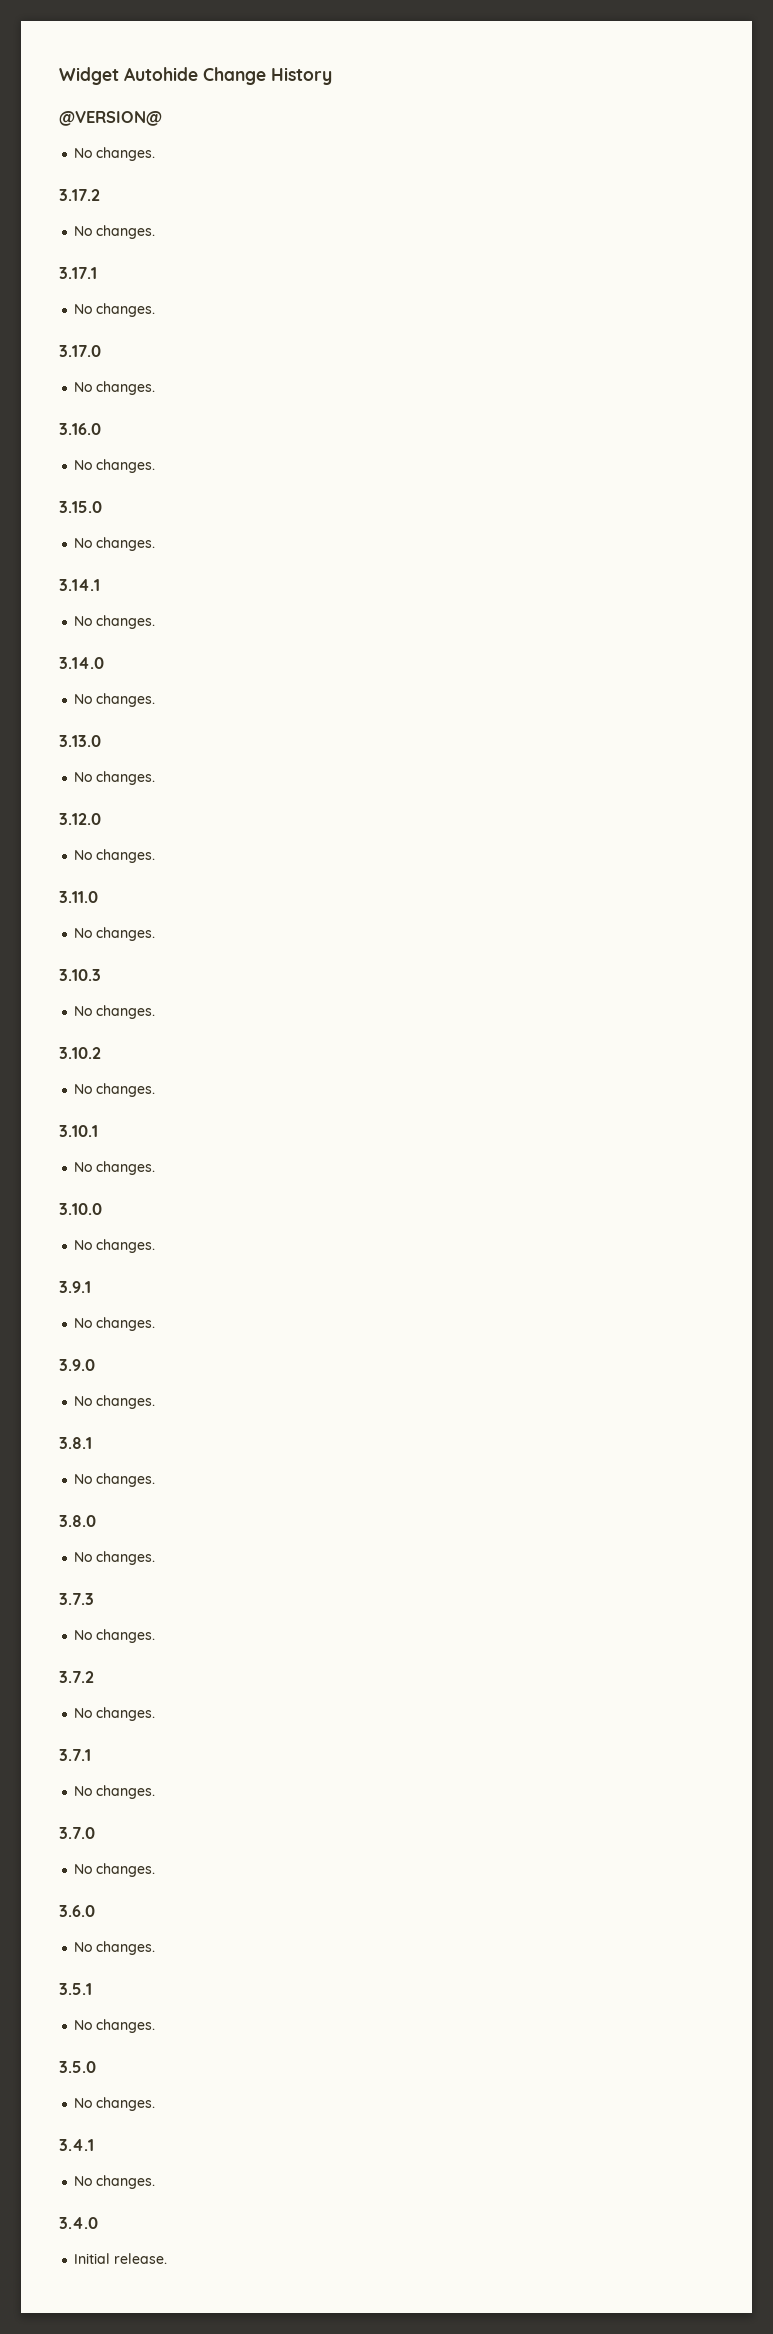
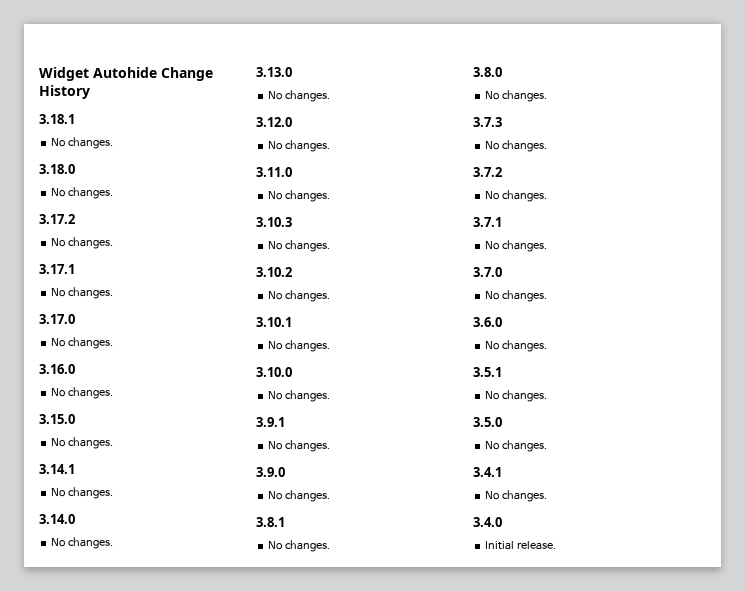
- @VERSION@
+ 3.18.1
+ No changes.
+ 3.18.0

